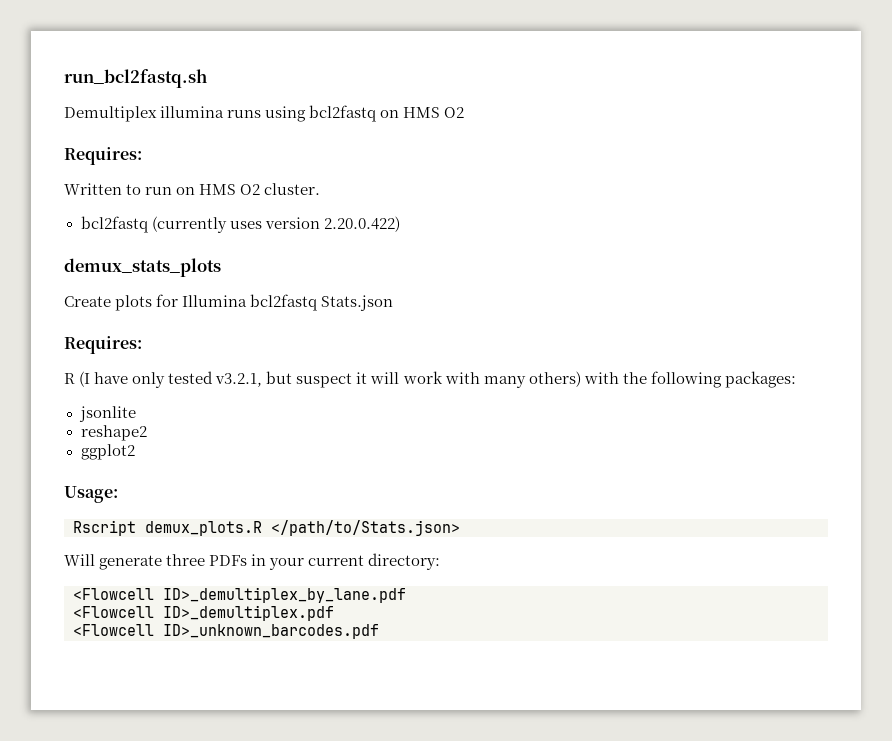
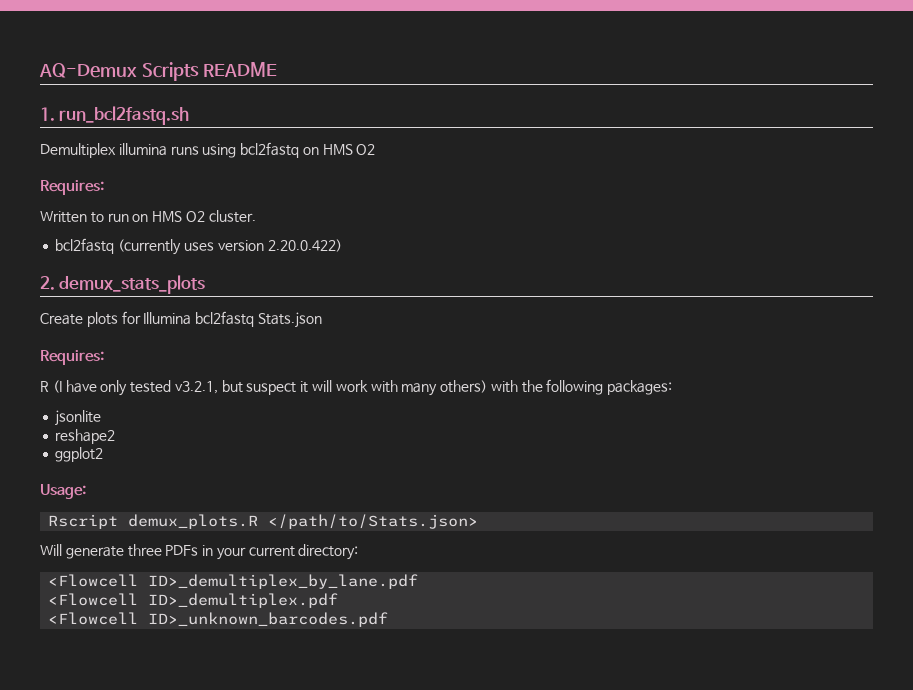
- run_bcl2fastq.sh
+ AQ-Demux Scripts README
+ 1. run_bcl2fastq.sh
- demux_stats_plots
+ 2. demux_stats_plots

